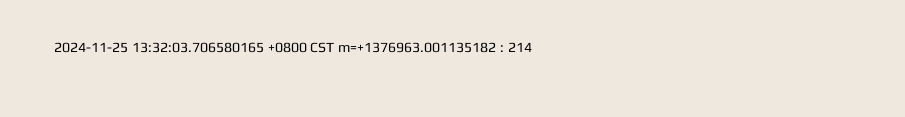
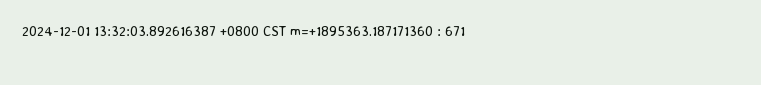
- 2024-11-25 13:32:03.706580165 +0800 CST m=+1376963.001135182 : 214
+ 2024-12-01 13:32:03.892616387 +0800 CST m=+1895363.187171360 : 671

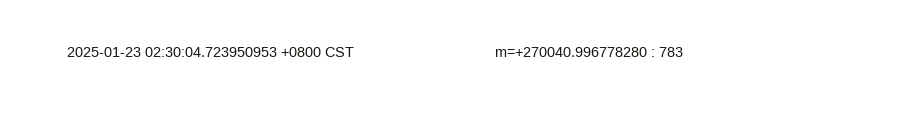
- 2024-12-01 13:32:03.892616387 +0800 CST m=+1895363.187171360 : 671
+ 2025-01-23 02:30:04.723950953 +0800 CST m=+270040.996778280 : 783

